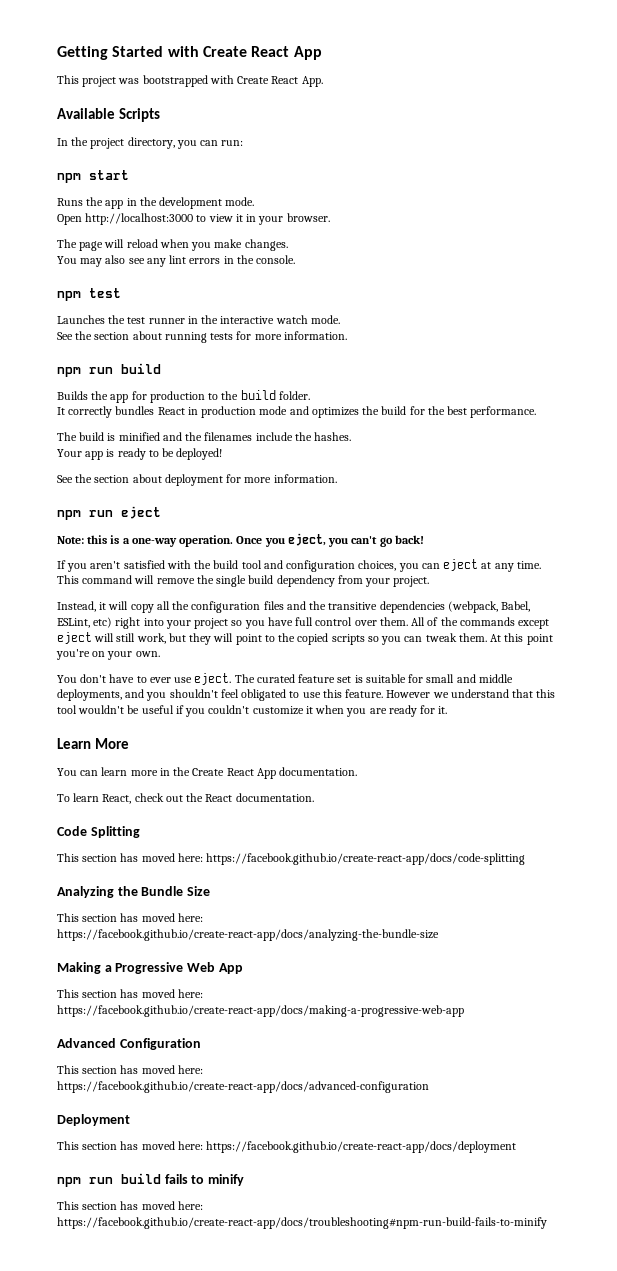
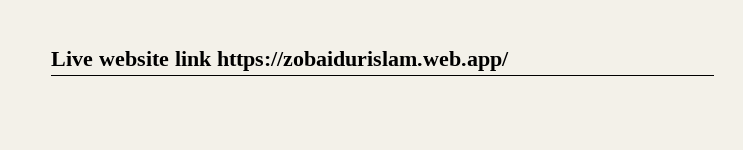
- Getting Started with Create React App
- This project was bootstrapped with Create React App.
- Available Scripts
- In the project directory, you can run:
- npm start
- Runs the app in the development mode.
- Open http://localhost:3000 to view it in your browser.
- The page will reload when you make changes.
- You may also see any lint errors in the console.
- npm test
- Launches the test runner in the interactive watch mode.
- See the section about running tests for more information.
- npm run build
- Builds the app for production to the build folder.
- It correctly bundles React in production mode and optimizes the build for the best performance.
- The build is minified and the filenames include the hashes.
- Your app is ready to be deployed!
- See the section about deployment for more information.
- npm run eject
- Note: this is a one-way operation. Once you eject, you can't go back!
- If you aren't satisfied with the build tool and configuration choices, you can eject at any time. This command will remove the single build dependency from your project.
- Instead, it will copy all the configuration files and the transitive dependencies (webpack, Babel, ESLint, etc) right into your project so you have full control over them. All of the commands except eject will still work, but they will point to the copied scripts so you can tweak them. At this point you're on your own.
- You don't have to ever use eject. The curated feature set is suitable for small and middle deployments, and you shouldn't feel obligated to use this feature. However we understand that this tool wouldn't be useful if you couldn't customize it when you are ready for it.
- Learn More
- You can learn more in the Create React App documentation.
- To learn React, check out the React documentation.
- Code Splitting
- This section has moved here: https://facebook.github.io/create-react-app/docs/code-splitting
- Analyzing the Bundle Size
- This section has moved here: https://facebook.github.io/create-react-app/docs/analyzing-the-bundle-size
- Making a Progressive Web App
- This section has moved here: https://facebook.github.io/create-react-app/docs/making-a-progressive-web-app
- Advanced Configuration
- This section has moved here: https://facebook.github.io/create-react-app/docs/advanced-configuration
- Deployment
- This section has moved here: https://facebook.github.io/create-react-app/docs/deployment
- npm run build fails to minify
- This section has moved here: https://facebook.github.io/create-react-app/docs/troubleshooting#npm-run-build-fails-to-minify
+ Live website link https://zobaidurislam.web.app/

